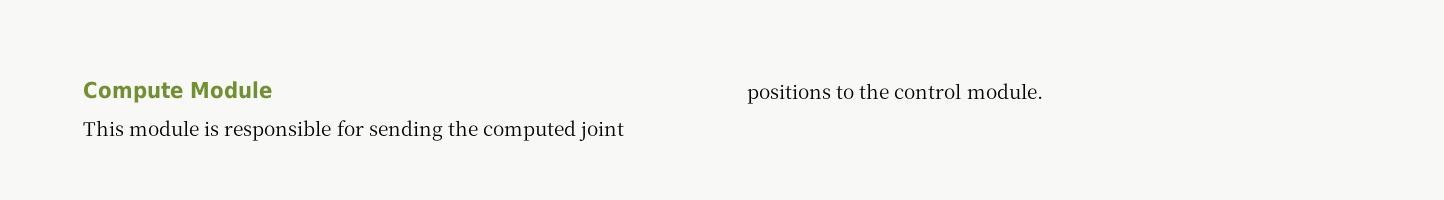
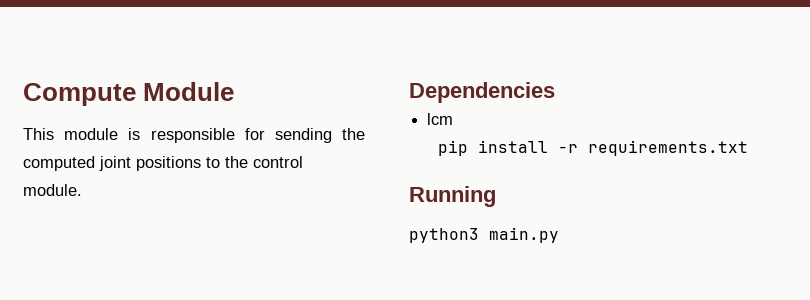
+ Dependencies
+ lcm
+ pip install -r requirements.txt
+ Running
+ python3 main.py

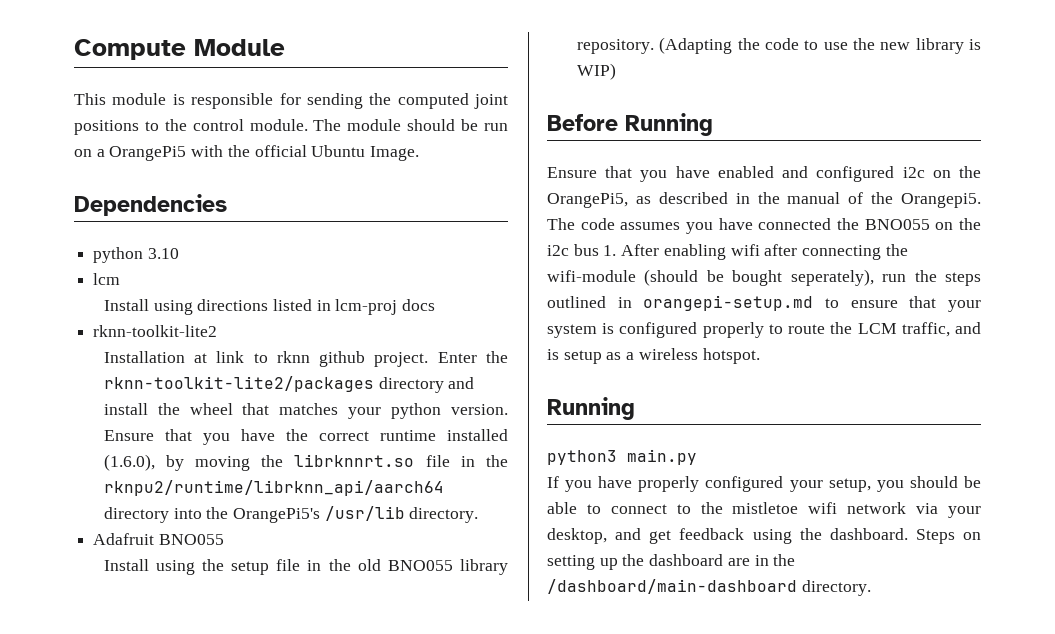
+ The module should be run on a OrangePi5 with the official Ubuntu Image.
+ python 3.10
- pip install -r requirements.txt
+ Install using directions listed in lcm-proj docs
+ rknn-toolkit-lite2
+ Installation at link to rknn github project. Enter the rknn-toolkit-lite2/packages directory and install the wheel that matches your python version. Ensure that you have the correct runtime installed (1.6.0), by moving the librknnrt.so file in the rknpu2/runtime/librknn_api/aarch64 directory into the OrangePi5's /usr/lib directory.
+ Adafruit BNO055
+ Install using the setup file in the old BNO055 library repository. (Adapting the code to use the new library is WIP)
+ Before Running
+ Ensure that you have enabled and configured i2c on the OrangePi5, as described in the manual of the Orangepi5. The code assumes you have connected the BNO055 on the i2c bus 1. After enabling wifi after connecting the wifi-module (should be bought seperately), run the steps outlined in orangepi-setup.md to ensure that your system is configured properly to route the LCM traffic, and is setup as a wireless hotspot.
  Running
  python3 main.py
+ If you have properly configured your setup, you should be able to connect to the mistletoe wifi network via your desktop, and get feedback using the dashboard. Steps on setting up the dashboard are in the /dashboard/main-dashboard directory.

